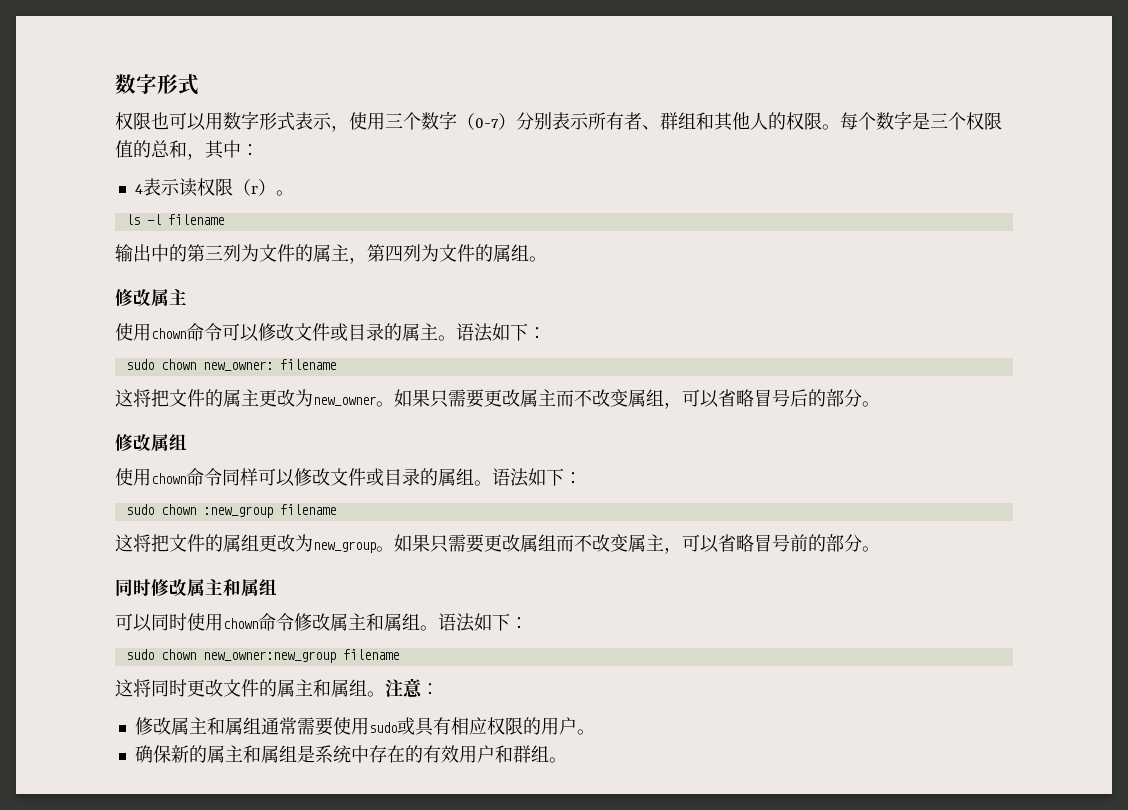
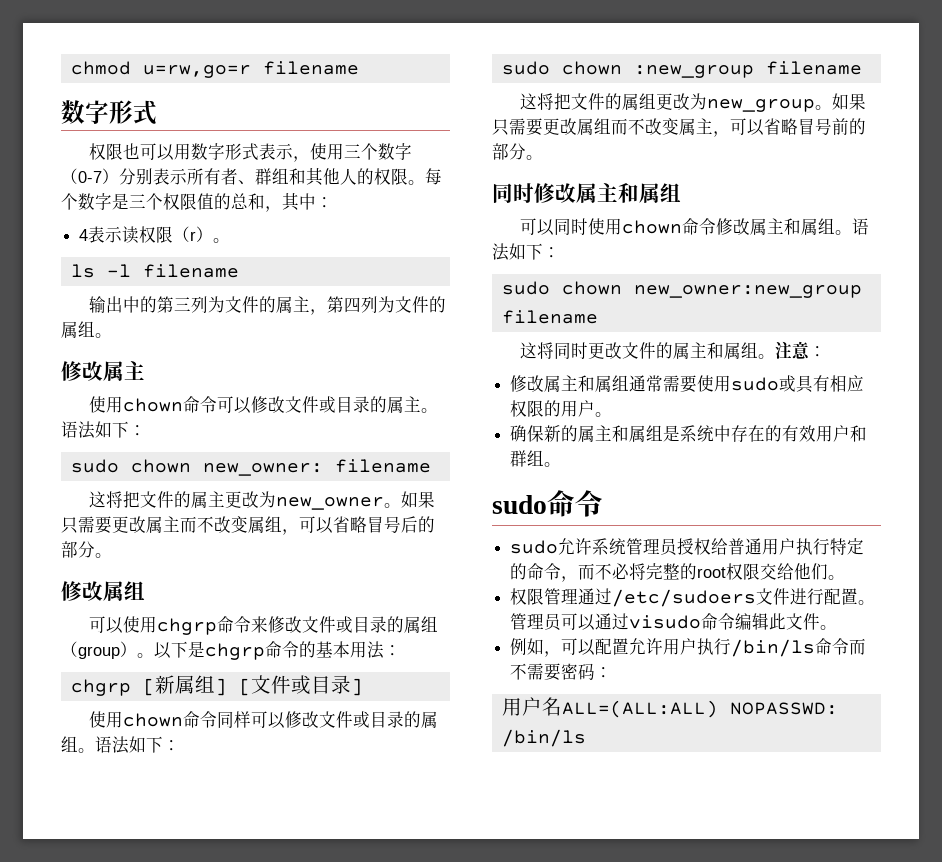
+ chmod u=rw,go=r filename
+ 可以使用chgrp命令来修改文件或目录的属组（group）。以下是chgrp命令的基本用法：
+ chgrp [新属组] [文件或目录]
+ sudo命令
+ sudo允许系统管理员授权给普通用户执行特定的命令，而不必将完整的root权限交给他们。
+ 权限管理通过/etc/sudoers文件进行配置。管理员可以通过visudo命令编辑此文件。
+ 例如，可以配置允许用户执行/bin/ls命令而不需要密码：
+ 用户名ALL=(ALL:ALL) NOPASSWD: /bin/ls

